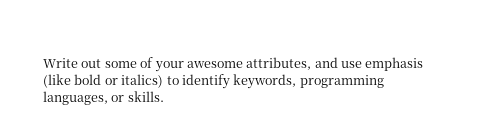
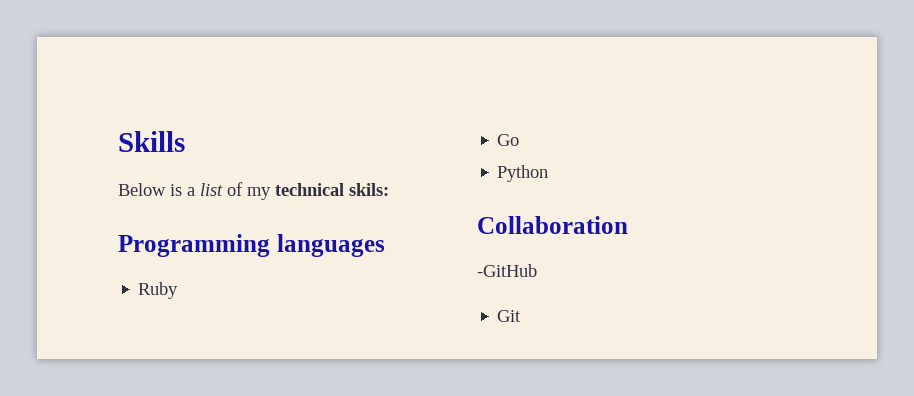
- Write out some of your awesome attributes, and use emphasis (like bold or italics) to identify keywords, programming languages, or skills.
+ Skills
+ Below is a list of my technical skils:
+ Programming languages
+ Ruby
+ Go
+ Python
+ Collaboration
+ -GitHub
+ Git

